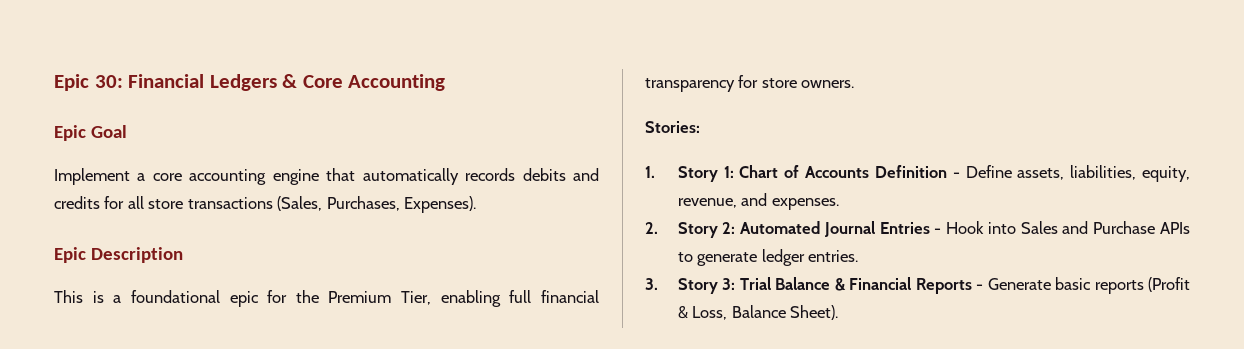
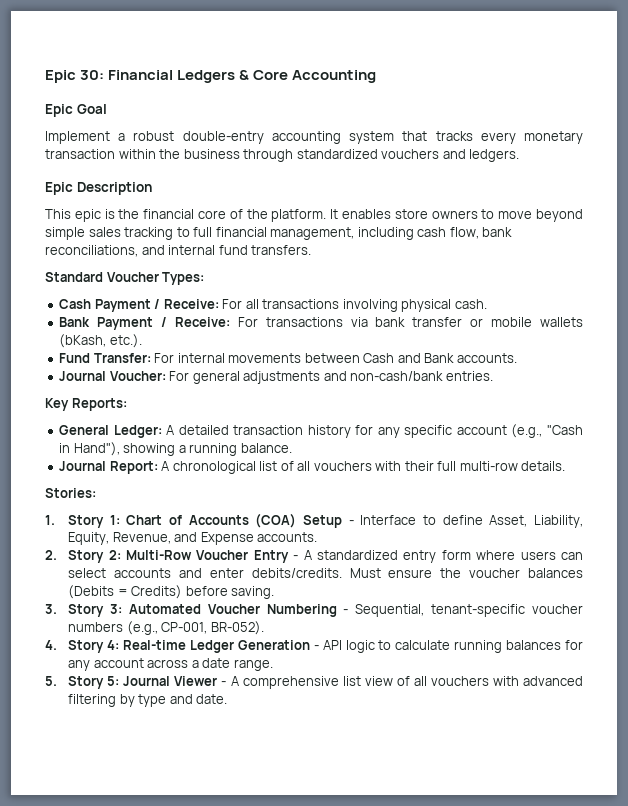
- Implement a core accounting engine that automatically records debits and credits for all store transactions (Sales, Purchases, Expenses).
+ Implement a robust double-entry accounting system that tracks every monetary transaction within the business through standardized vouchers and ledgers.
  Epic Description
- This is a foundational epic for the Premium Tier, enabling full financial transparency for store owners.
+ This epic is the financial core of the platform. It enables store owners to move beyond simple sales tracking to full financial management, including cash flow, bank reconciliations, and internal fund transfers.
+ Standard Voucher Types:
+ Cash Payment / Receive: For all transactions involving physical cash.
+ Bank Payment / Receive: For transactions via bank transfer or mobile wallets (bKash, etc.).
+ Fund Transfer: For internal movements between Cash and Bank accounts.
+ Journal Voucher: For general adjustments and non-cash/bank entries.
+ Key Reports:
+ General Ledger: A detailed transaction history for any specific account (e.g., "Cash in Hand"), showing a running balance.
+ Journal Report: A chronological list of all vouchers with their full multi-row details.
- 1. Story 1: Chart of Accounts Definition - Define assets, liabilities, equity, revenue, and expenses.
- 2. Story 2: Automated Journal Entries - Hook into Sales and Purchase APIs to generate ledger entries.
- 3. Story 3: Trial Balance & Financial Reports - Generate basic reports (Profit & Loss, Balance Sheet).
+ 1. Story 1: Chart of Accounts (COA) Setup - Interface to define Asset, Liability, Equity, Revenue, and Expense accounts.
+ 2. Story 2: Multi-Row Voucher Entry - A standardized entry form where users can select accounts and enter debits/credits. Must ensure the voucher balances (Debits = Credits) before saving.
+ 3. Story 3: Automated Voucher Numbering - Sequential, tenant-specific voucher numbers (e.g., CP-001, BR-052).
+ 4. Story 4: Real-time Ledger Generation - API logic to calculate running balances for any account across a date range.
+ 5. Story 5: Journal Viewer - A comprehensive list view of all vouchers with advanced filtering by type and date.

